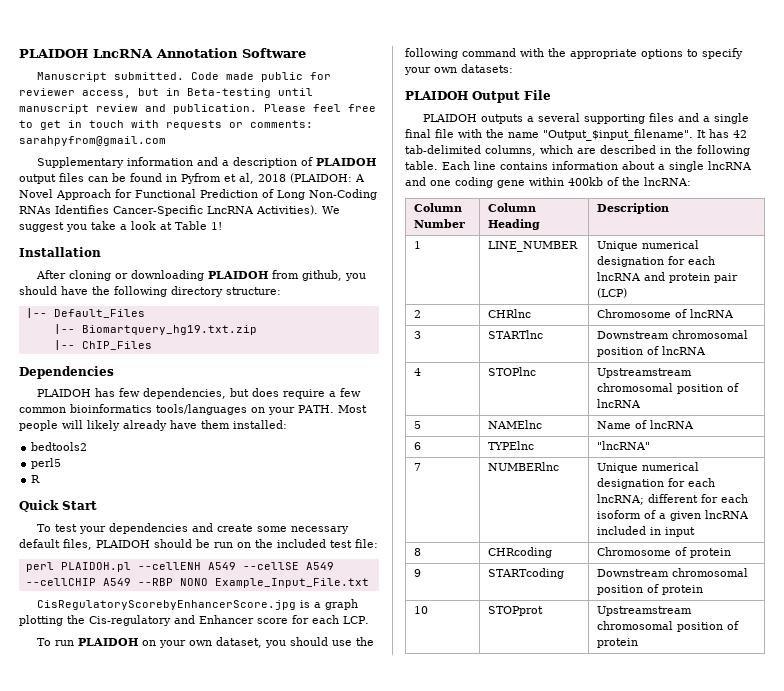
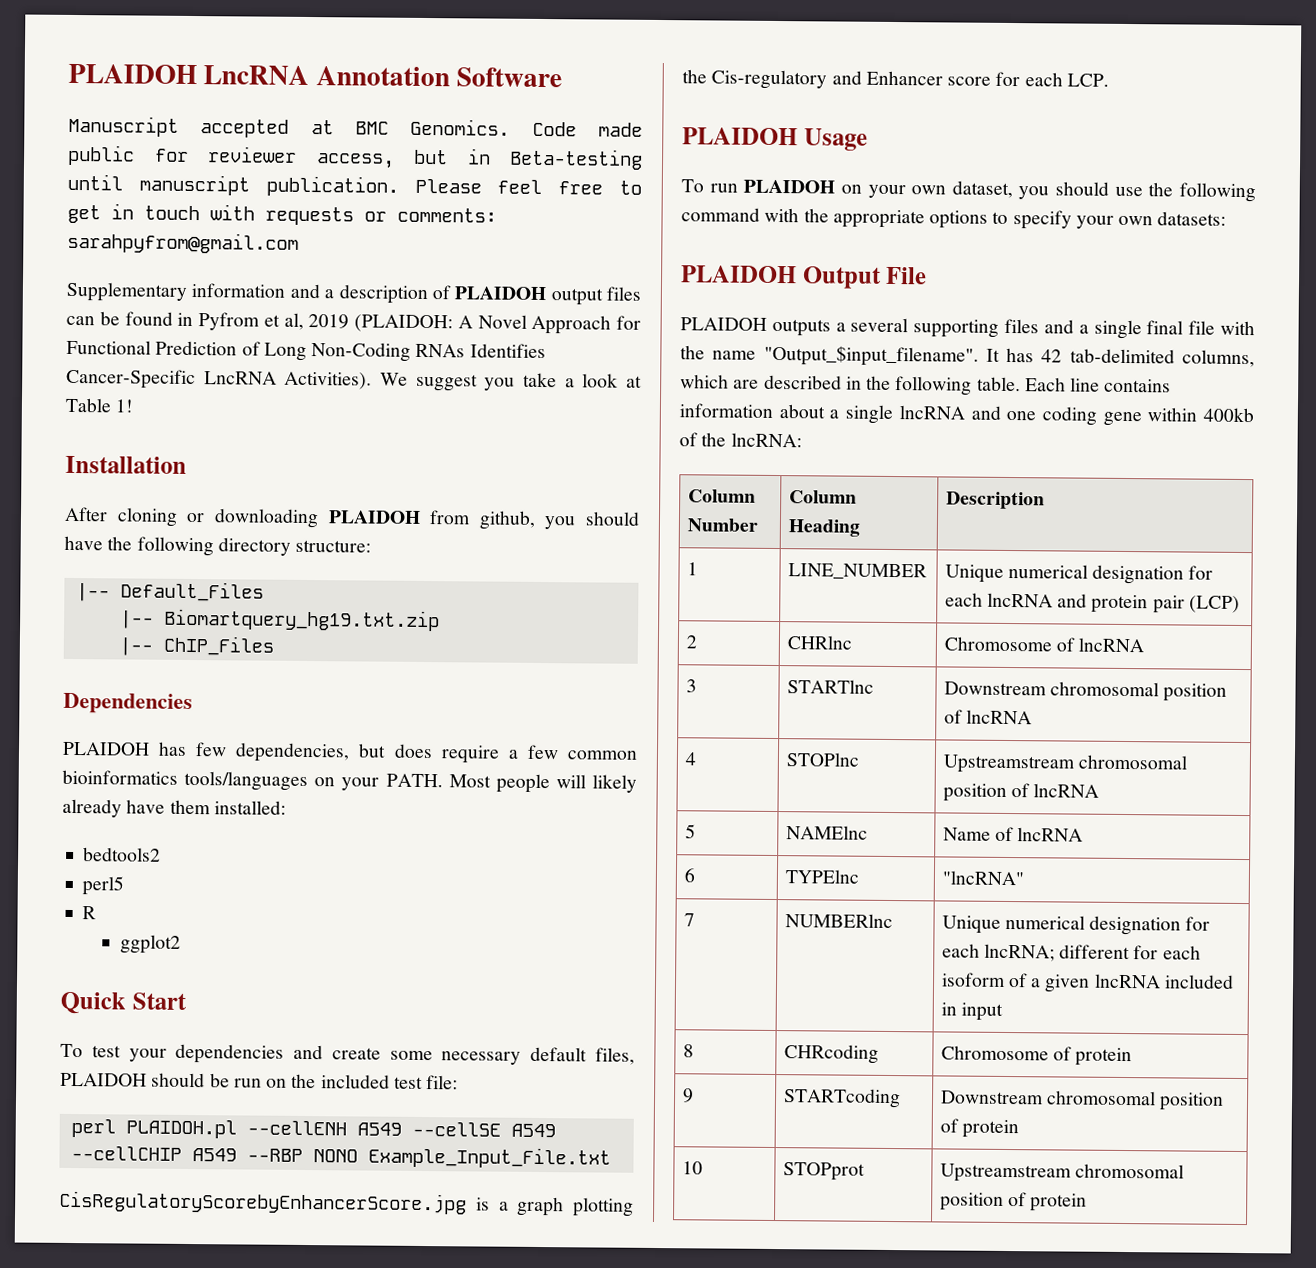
- Manuscript submitted.
+ Manuscript accepted at BMC Genomics.
- Code made public for reviewer access, but in Beta-testing until manuscript review and publication.
+ Code made public for reviewer access, but in Beta-testing until manuscript publication.
- Supplementary information and a description of PLAIDOH output files can be found in Pyfrom et al, 2018 (PLAIDOH: A Novel Approach for Functional Prediction of Long Non-Coding RNAs Identifies Cancer-Specific LncRNA Activities).
+ Supplementary information and a description of PLAIDOH output files can be found in Pyfrom et al, 2019 (PLAIDOH: A Novel Approach for Functional Prediction of Long Non-Coding RNAs Identifies Cancer-Specific LncRNA Activities).
+ ggplot2
+ PLAIDOH Usage

